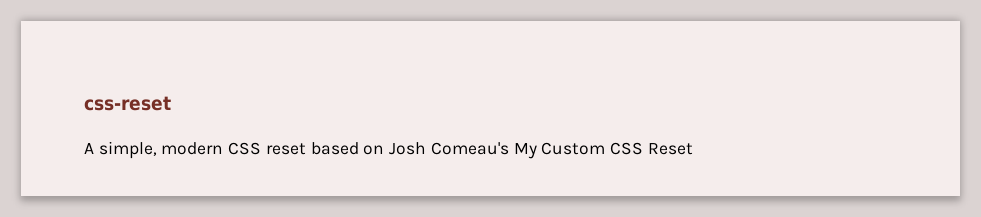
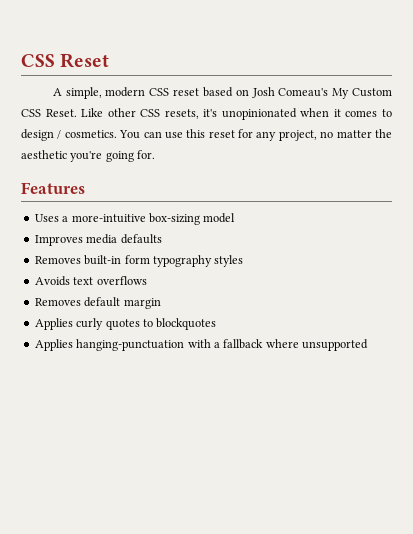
- css-reset
+ CSS Reset
- A simple, modern CSS reset based on Josh Comeau's My Custom CSS Reset
+ A simple, modern CSS reset based on Josh Comeau's My Custom CSS Reset. Like other CSS resets, it's unopinionated when it comes to design / cosmetics. You can use this reset for any project, no matter the aesthetic you're going for.
+ Features
+ Uses a more-intuitive box-sizing model
+ Improves media defaults
+ Removes built-in form typography styles
+ Avoids text overflows
+ Removes default margin
+ Applies curly quotes to blockquotes
+ Applies hanging-punctuation with a fallback where unsupported

